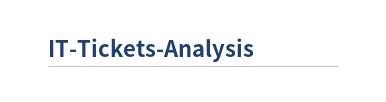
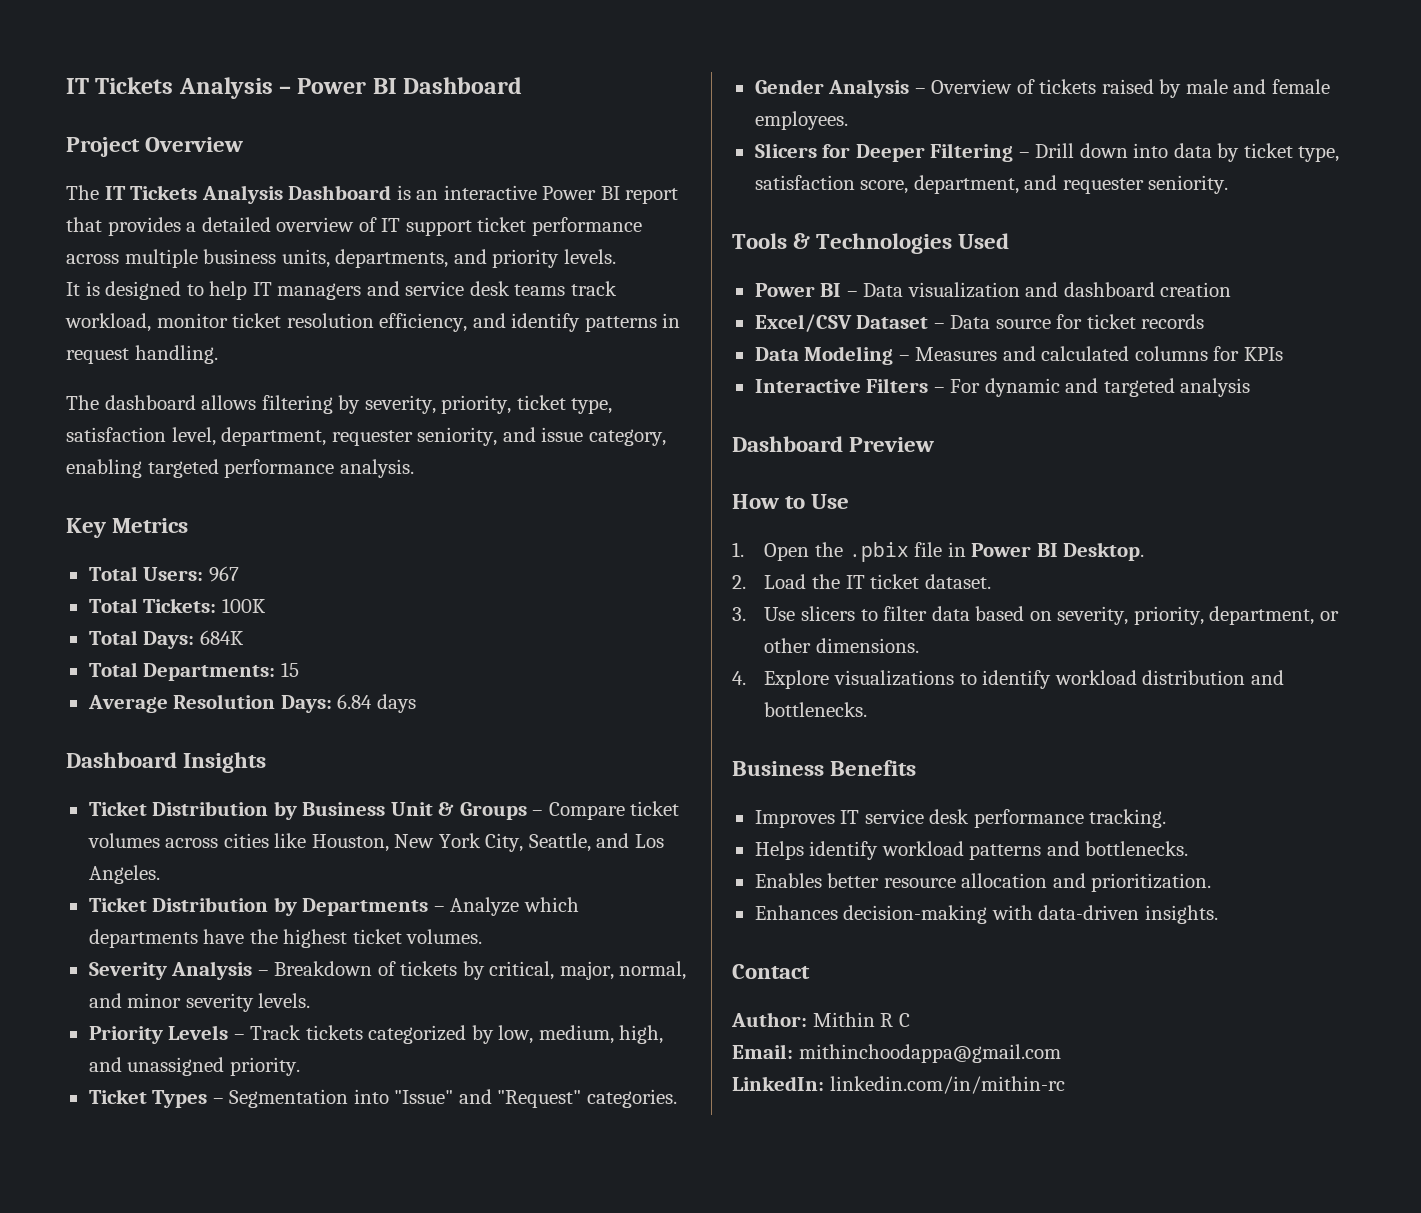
- IT-Tickets-Analysis
+ IT Tickets Analysis – Power BI Dashboard
+ Project Overview
+ The IT Tickets Analysis Dashboard is an interactive Power BI report that provides a detailed overview of IT support ticket performance across multiple business units, departments, and priority levels.
+ It is designed to help IT managers and service desk teams track workload, monitor ticket resolution efficiency, and identify patterns in request handling.
+ The dashboard allows filtering by severity, priority, ticket type, satisfaction level, department, requester seniority, and issue category, enabling targeted performance analysis.
+ Key Metrics
+ Total Users: 967
+ Total Tickets: 100K
+ Total Days: 684K
+ Total Departments: 15
+ Average Resolution Days: 6.84 days
+ Dashboard Insights
+ Ticket Distribution by Business Unit & Groups – Compare ticket volumes across cities like Houston, New York City, Seattle, and Los Angeles.
+ Ticket Distribution by Departments – Analyze which departments have the highest ticket volumes.
+ Severity Analysis – Breakdown of tickets by critical, major, normal, and minor severity levels.
+ Priority Levels – Track tickets categorized by low, medium, high, and unassigned priority.
+ Ticket Types – Segmentation into "Issue" and "Request" categories.
+ Gender Analysis – Overview of tickets raised by male and female employees.
+ Slicers for Deeper Filtering – Drill down into data by ticket type, satisfaction score, department, and requester seniority.
+ Tools & Technologies Used
+ Power BI – Data visualization and dashboard creation
+ Excel/CSV Dataset – Data source for ticket records
+ Data Modeling – Measures and calculated columns for KPIs
+ Interactive Filters – For dynamic and targeted analysis
+ Dashboard Preview
+ How to Use
+ 1. Open the .pbix file in Power BI Desktop.
+ 2. Load the IT ticket dataset.
+ 3. Use slicers to filter data based on severity, priority, department, or other dimensions.
+ 4. Explore visualizations to identify workload distribution and bottlenecks.
+ Business Benefits
+ Improves IT service desk performance tracking.
+ Helps identify workload patterns and bottlenecks.
+ Enables better resource allocation and prioritization.
+ Enhances decision-making with data-driven insights.
+ Contact
+ Author: Mithin R C
+ Email: mithinchoodappa@gmail.com
+ LinkedIn: linkedin.com/in/mithin-rc

